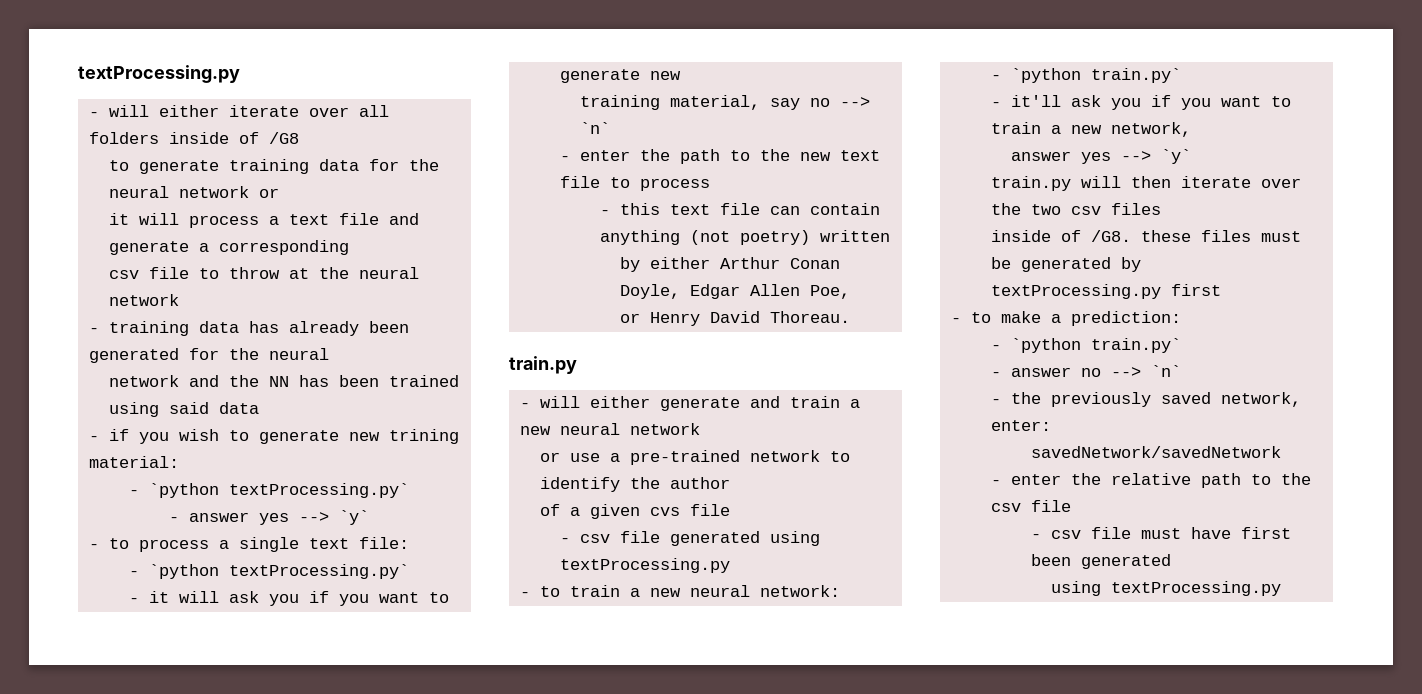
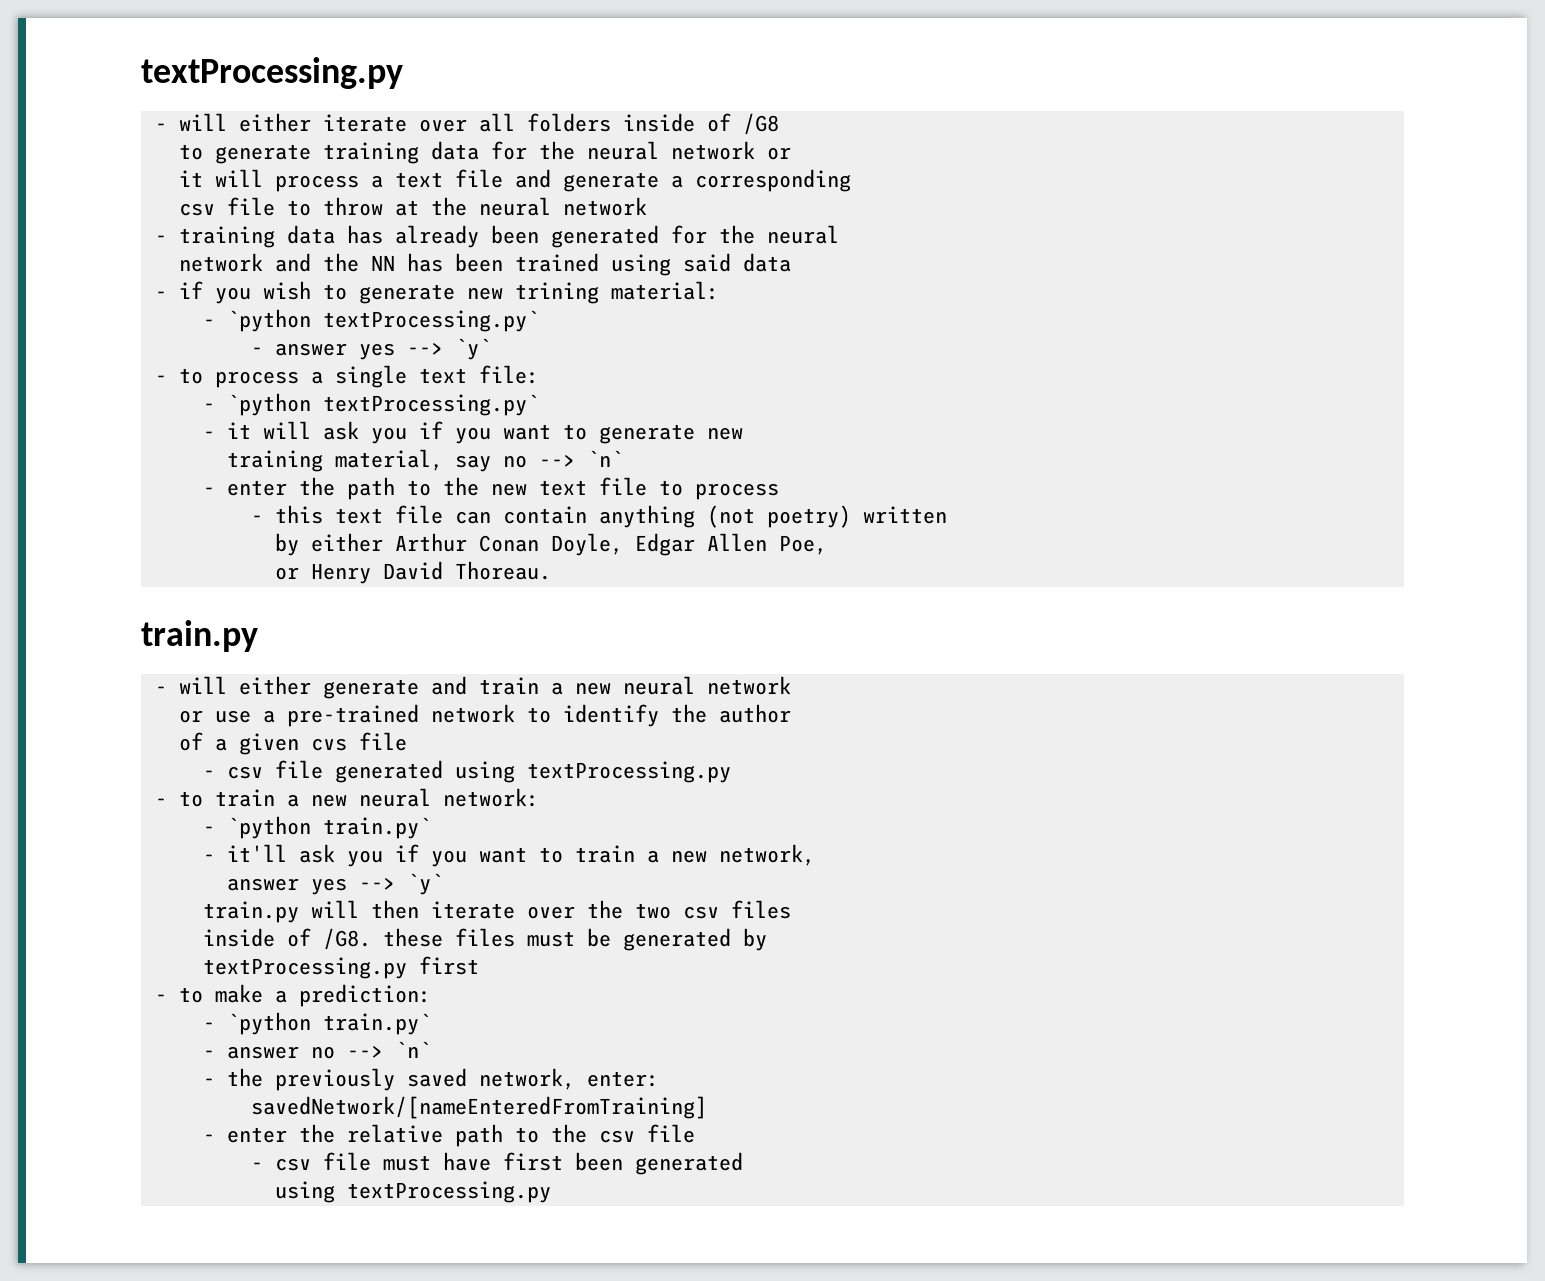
- savedNetwork/savedNetwork
+ savedNetwork/[nameEnteredFromTraining]

